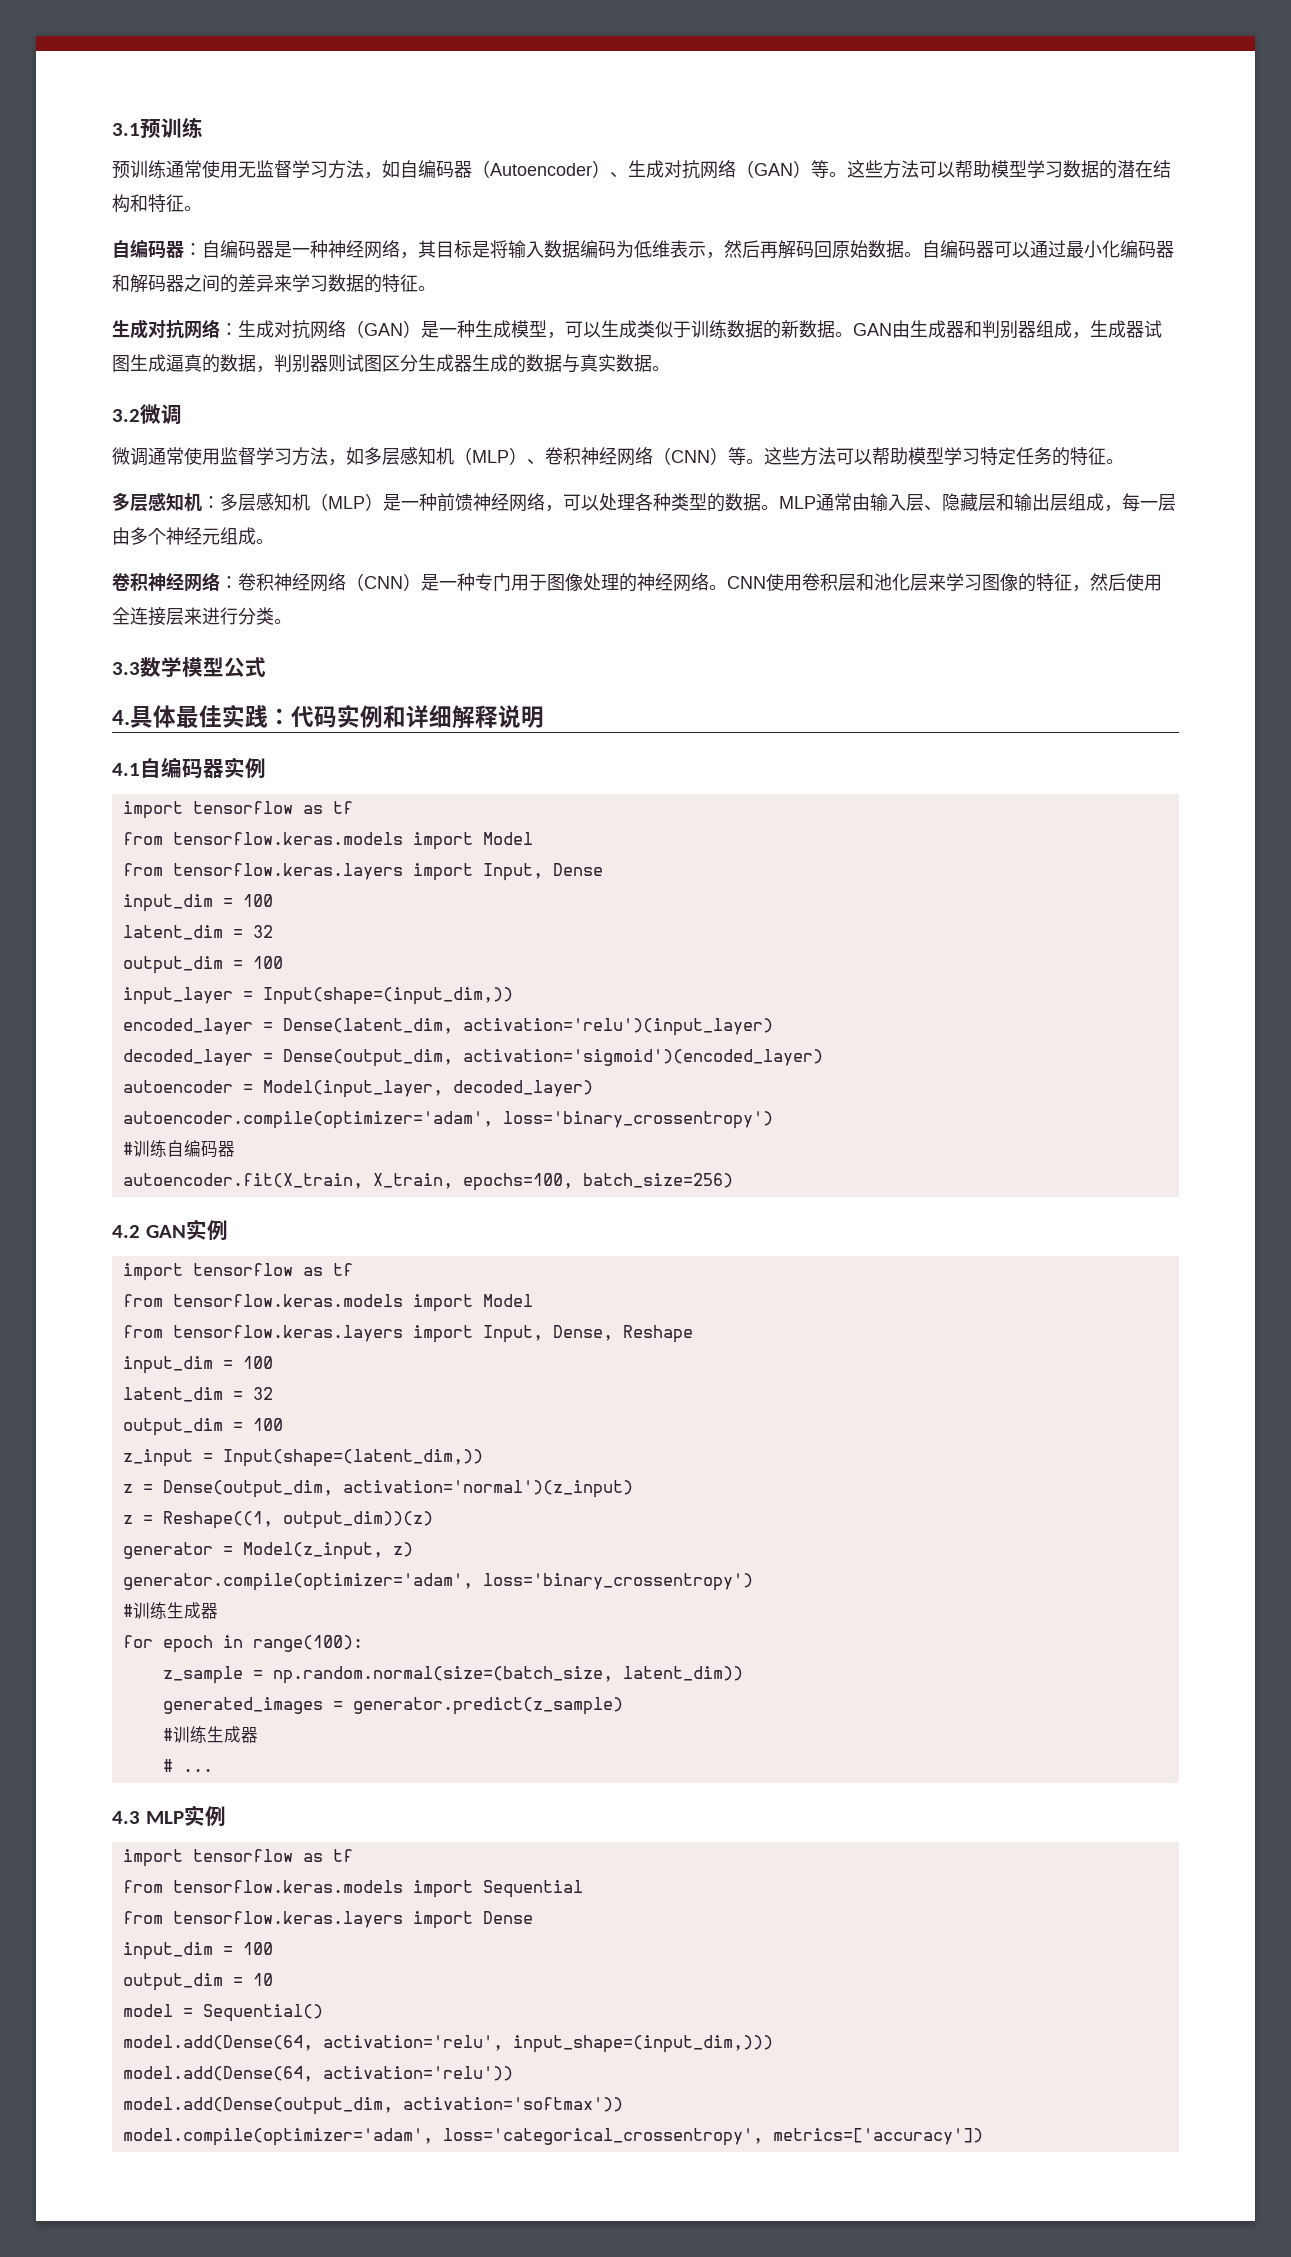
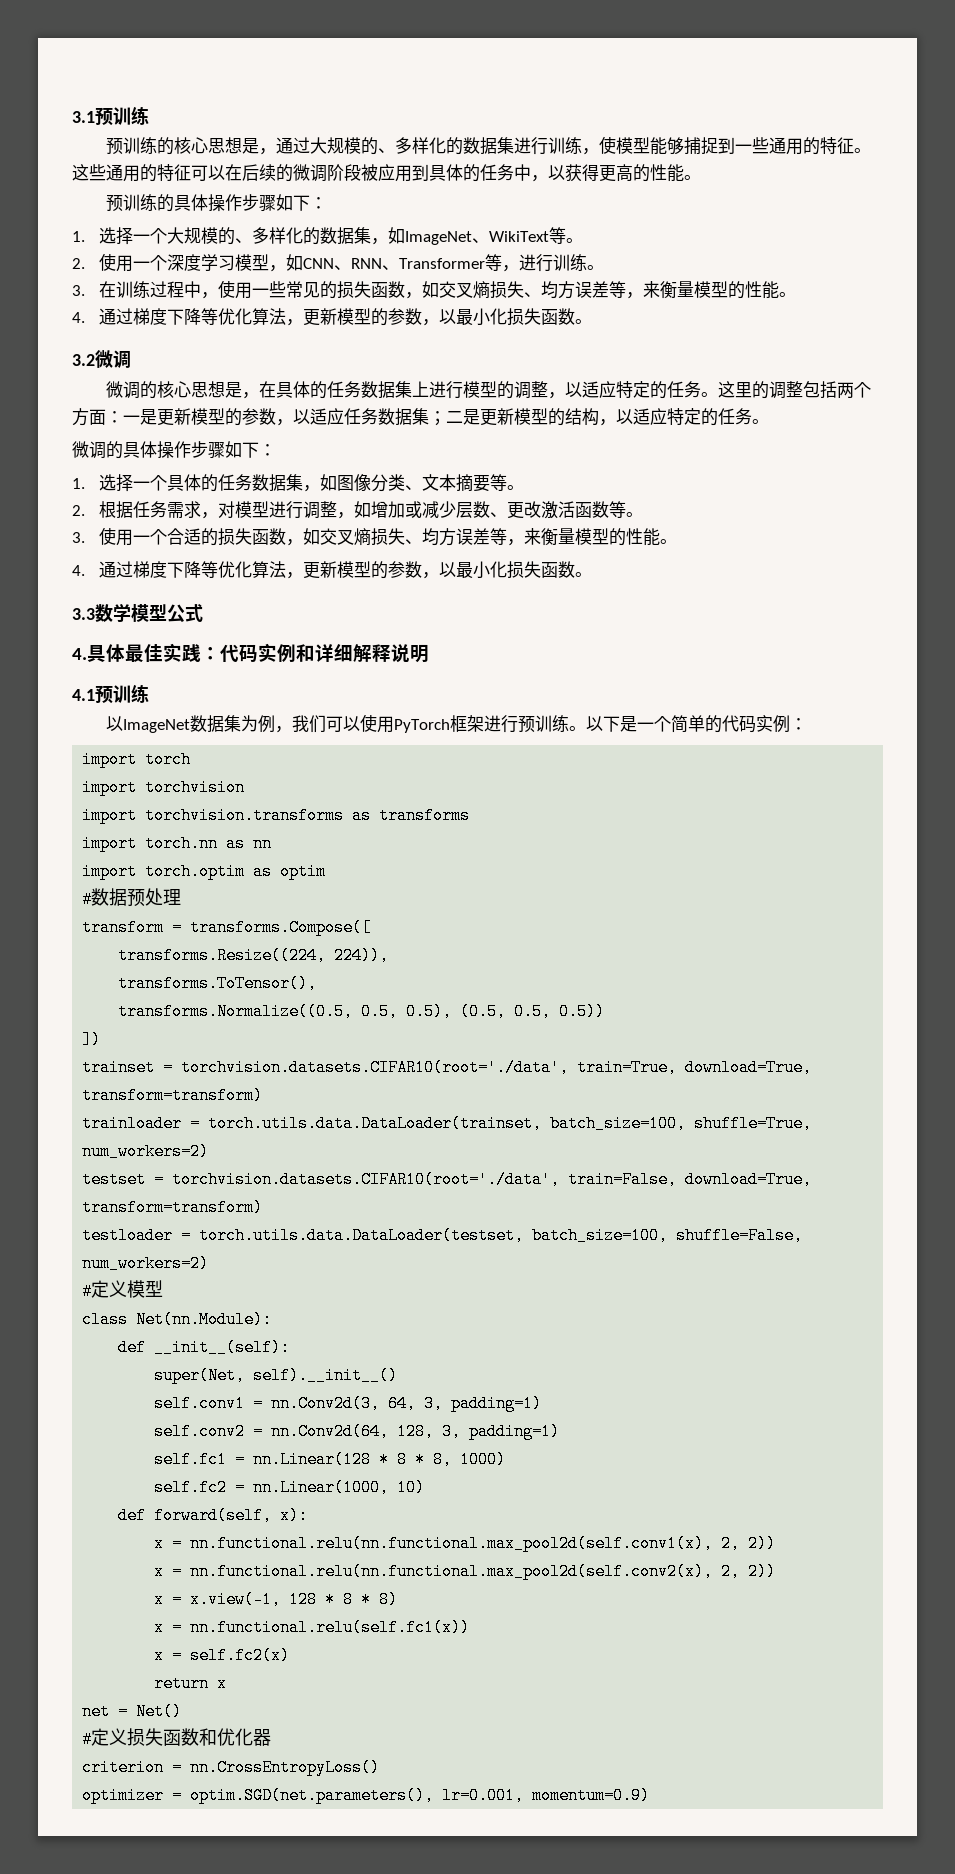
- 预训练通常使用无监督学习方法，如自编码器（Autoencoder）、生成对抗网络（GAN）等。这些方法可以帮助模型学习数据的潜在结构和特征。
- 自编码器：自编码器是一种神经网络，其目标是将输入数据编码为低维表示，然后再解码回原始数据。自编码器可以通过最小化编码器和解码器之间的差异来学习数据的特征。
- 生成对抗网络：生成对抗网络（GAN）是一种生成模型，可以生成类似于训练数据的新数据。GAN由生成器和判别器组成，生成器试图生成逼真的数据，判别器则试图区分生成器生成的数据与真实数据。
+ 预训练的核心思想是，通过大规模的、多样化的数据集进行训练，使模型能够捕捉到一些通用的特征。这些通用的特征可以在后续的微调阶段被应用到具体的任务中，以获得更高的性能。
+ 预训练的具体操作步骤如下：
+ 1.选择一个大规模的、多样化的数据集，如ImageNet、WikiText等。
+ 2.使用一个深度学习模型，如CNN、RNN、Transformer等，进行训练。
+ 3.在训练过程中，使用一些常见的损失函数，如交叉熵损失、均方误差等，来衡量模型的性能。
+ 4.通过梯度下降等优化算法，更新模型的参数，以最小化损失函数。
  3.2微调
- 微调通常使用监督学习方法，如多层感知机（MLP）、卷积神经网络（CNN）等。这些方法可以帮助模型学习特定任务的特征。
- 多层感知机：多层感知机（MLP）是一种前馈神经网络，可以处理各种类型的数据。MLP通常由输入层、隐藏层和输出层组成，每一层由多个神经元组成。
- 卷积神经网络：卷积神经网络（CNN）是一种专门用于图像处理的神经网络。CNN使用卷积层和池化层来学习图像的特征，然后使用全连接层来进行分类。
+ 微调的核心思想是，在具体的任务数据集上进行模型的调整，以适应特定的任务。这里的调整包括两个方面：一是更新模型的参数，以适应任务数据集；二是更新模型的结构，以适应特定的任务。
+ 微调的具体操作步骤如下：
+ 1.选择一个具体的任务数据集，如图像分类、文本摘要等。
+ 2.根据任务需求，对模型进行调整，如增加或减少层数、更改激活函数等。
+ 3.使用一个合适的损失函数，如交叉熵损失、均方误差等，来衡量模型的性能。
+ 4.通过梯度下降等优化算法，更新模型的参数，以最小化损失函数。
- 4.1自编码器实例
- import tensorflow as tf
- from tensorflow.keras.models import Model
- from tensorflow.keras.layers import Input, Dense
- input_dim = 100
- latent_dim = 32
- output_dim = 100
- input_layer = Input(shape=(input_dim,))
- encoded_layer = Dense(latent_dim, activation='relu')(input_layer)
- decoded_layer = Dense(output_dim, activation='sigmoid')(encoded_layer)
- autoencoder = Model(input_layer, decoded_layer)
- autoencoder.compile(optimizer='adam', loss='binary_crossentropy')
- #训练自编码器
- autoencoder.fit(X_train, X_train, epochs=100, batch_size=256)
- 4.2 GAN实例
- import tensorflow as tf
- from tensorflow.keras.models import Model
- from tensorflow.keras.layers import Input, Dense, Reshape
- input_dim = 100
- latent_dim = 32
- output_dim = 100
- z_input = Input(shape=(latent_dim,))
- z = Dense(output_dim, activation='normal')(z_input)
- z = Reshape((1, output_dim))(z)
- generator = Model(z_input, z)
- generator.compile(optimizer='adam', loss='binary_crossentropy')
- #训练生成器
- for epoch in range(100):
- z_sample = np.random.normal(size=(batch_size, latent_dim))
- generated_images = generator.predict(z_sample)
- #训练生成器
- # ...
- 4.3 MLP实例
- import tensorflow as tf
- from tensorflow.keras.models import Sequential
- from tensorflow.keras.layers import Dense
- input_dim = 100
- output_dim = 10
- model = Sequential()
- model.add(Dense(64, activation='relu', input_shape=(input_dim,)))
- model.add(Dense(64, activation='relu'))
- model.add(Dense(output_dim, activation='softmax'))
- model.compile(optimizer='adam', loss='categorical_crossentropy', metrics=['accuracy'])
+ 4.1预训练
+ 以ImageNet数据集为例，我们可以使用PyTorch框架进行预训练。以下是一个简单的代码实例：
+ import torch
+ import torchvision
+ import torchvision.transforms as transforms
+ import torch.nn as nn
+ import torch.optim as optim
+ #数据预处理
+ transform = transforms.Compose([
+ transforms.Resize((224, 224)),
+ transforms.ToTensor(),
+ transforms.Normalize((0.5, 0.5, 0.5), (0.5, 0.5, 0.5))
+ ])
+ trainset = torchvision.datasets.CIFAR10(root='./data', train=True, download=True, transform=transform)
+ trainloader = torch.utils.data.DataLoader(trainset, batch_size=100, shuffle=True, num_workers=2)
+ testset = torchvision.datasets.CIFAR10(root='./data', train=False, download=True, transform=transform)
+ testloader = torch.utils.data.DataLoader(testset, batch_size=100, shuffle=False, num_workers=2)
+ #定义模型
+ class Net(nn.Module):
+ def __init__(self):
+ super(Net, self).__init__()
+ self.conv1 = nn.Conv2d(3, 64, 3, padding=1)
+ self.conv2 = nn.Conv2d(64, 128, 3, padding=1)
+ self.fc1 = nn.Linear(128 * 8 * 8, 1000)
+ self.fc2 = nn.Linear(1000, 10)
+ def forward(self, x):
+ x = nn.functional.relu(nn.functional.max_pool2d(self.conv1(x), 2, 2))
+ x = nn.functional.relu(nn.functional.max_pool2d(self.conv2(x), 2, 2))
+ x = x.view(-1, 128 * 8 * 8)
+ x = nn.functional.relu(self.fc1(x))
+ x = self.fc2(x)
+ return x
+ net = Net()
+ #定义损失函数和优化器
+ criterion = nn.CrossEntropyLoss()
+ optimizer = optim.SGD(net.parameters(), lr=0.001, momentum=0.9)

